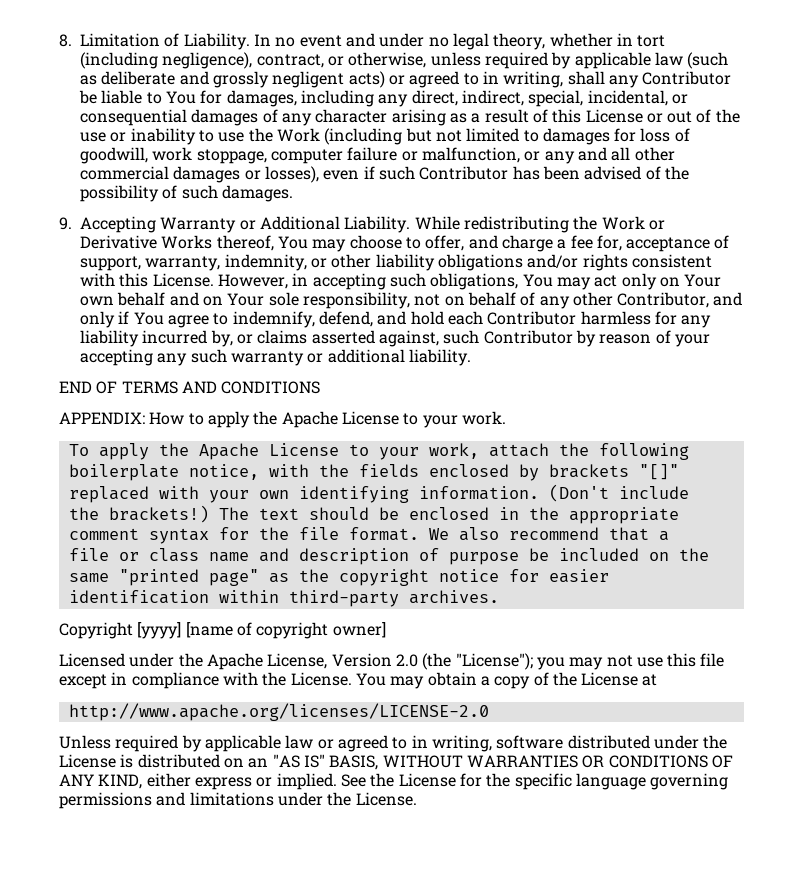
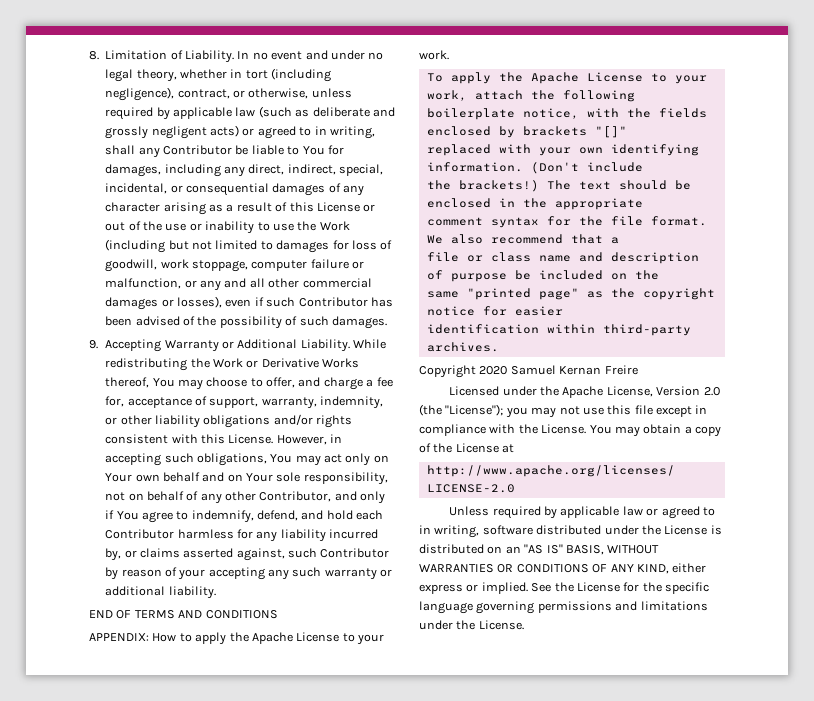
- Copyright [yyyy] [name of copyright owner]
+ Copyright 2020 Samuel Kernan Freire

